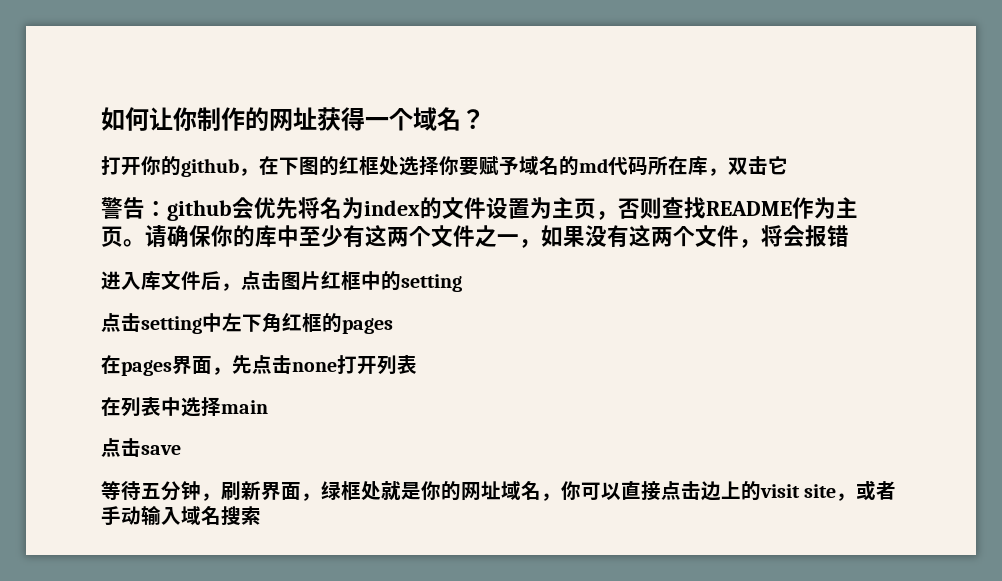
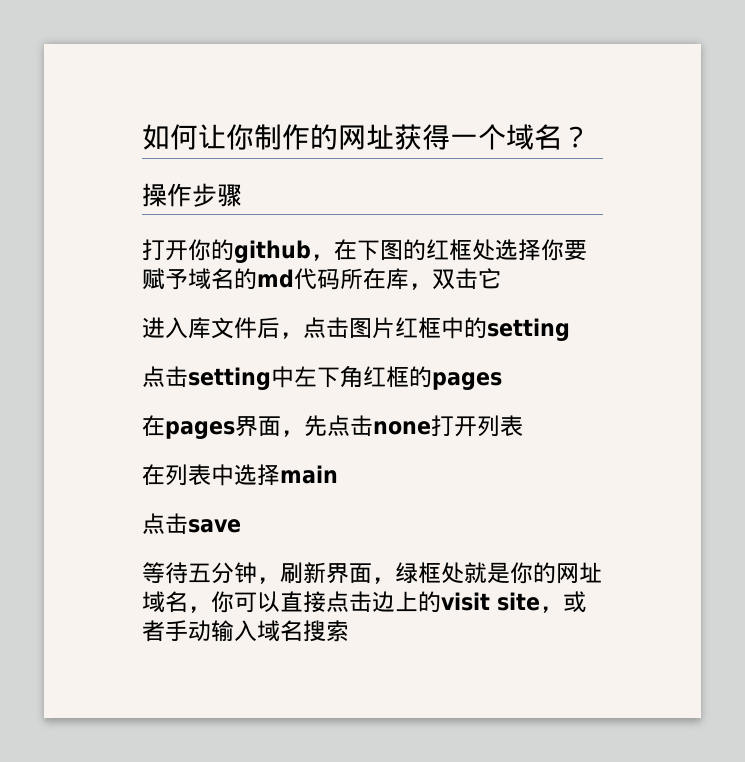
+ 操作步骤
- 警告：github会优先将名为index的文件设置为主页，否则查找README作为主页。请确保你的库中至少有这两个文件之一，如果没有这两个文件，将会报错

